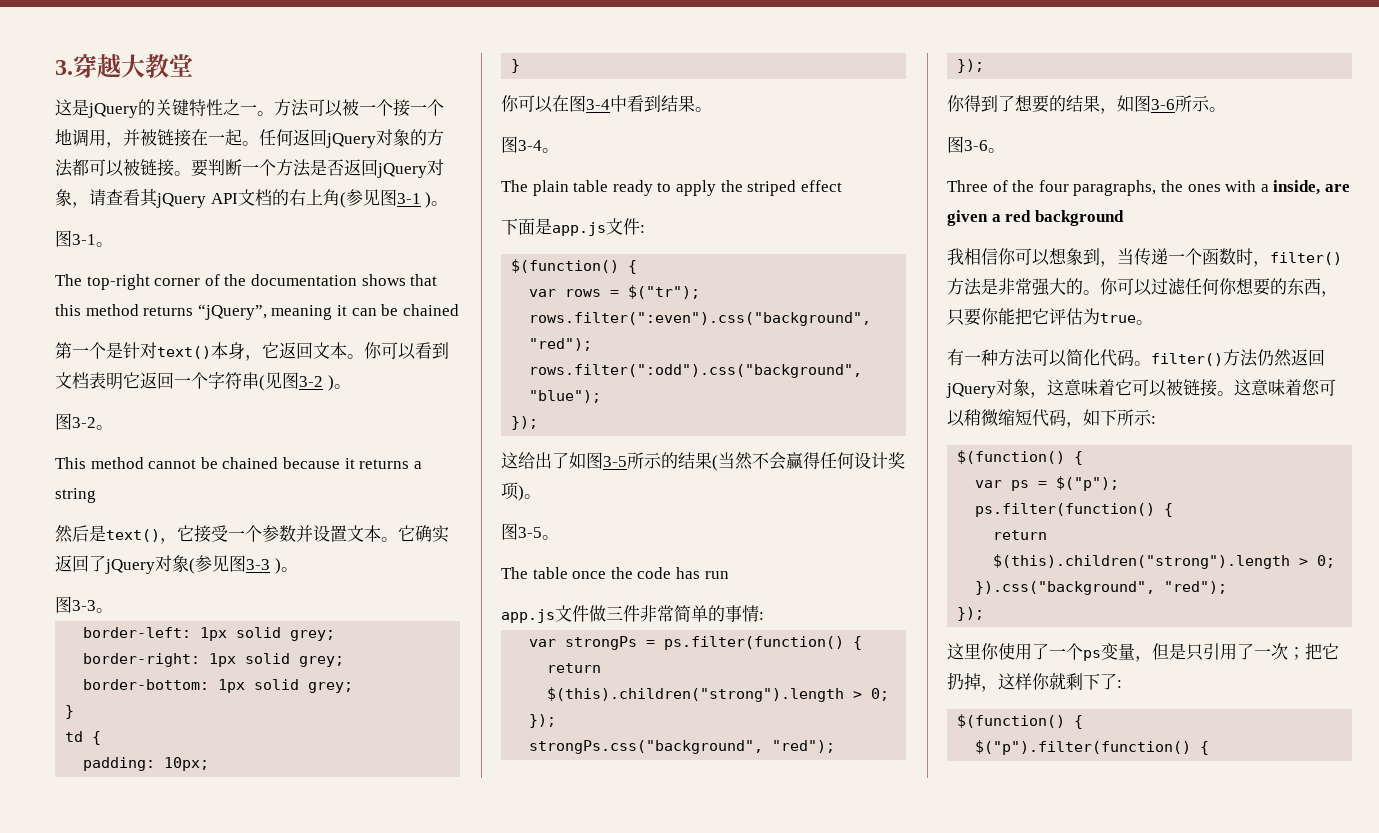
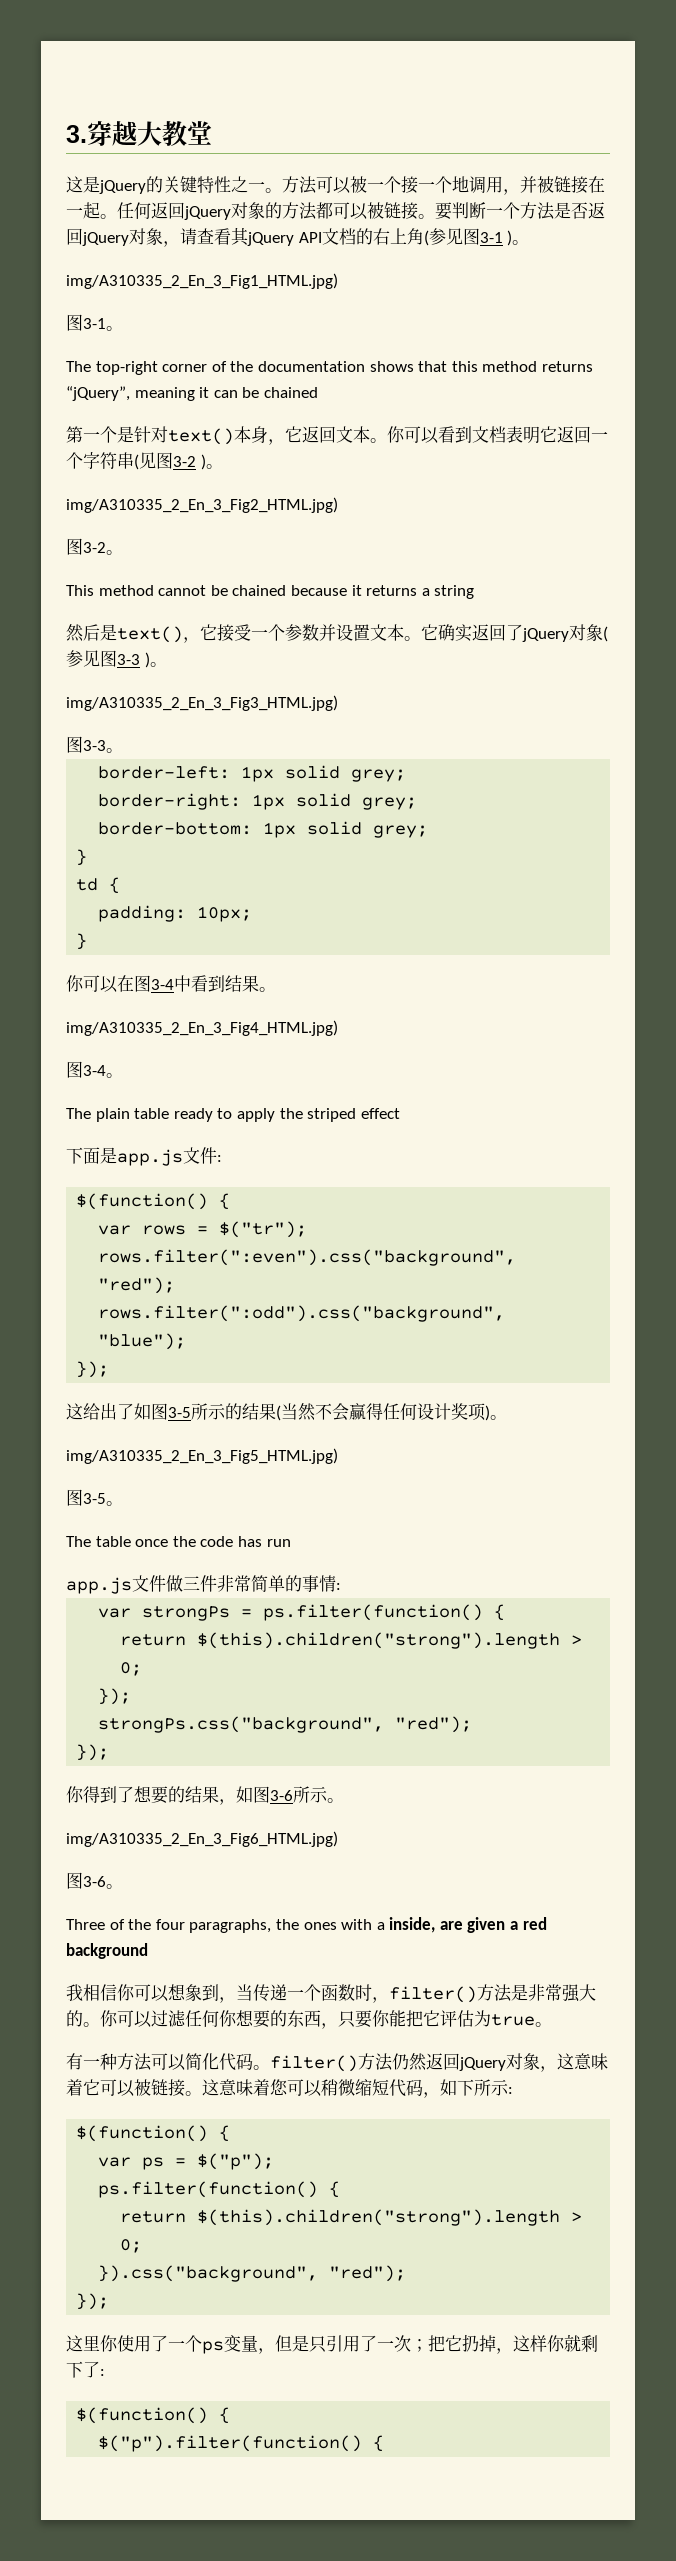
+ img/A310335_2_En_3_Fig1_HTML.jpg)
+ img/A310335_2_En_3_Fig2_HTML.jpg)
+ img/A310335_2_En_3_Fig3_HTML.jpg)
+ img/A310335_2_En_3_Fig4_HTML.jpg)
+ img/A310335_2_En_3_Fig5_HTML.jpg)
+ img/A310335_2_En_3_Fig6_HTML.jpg)

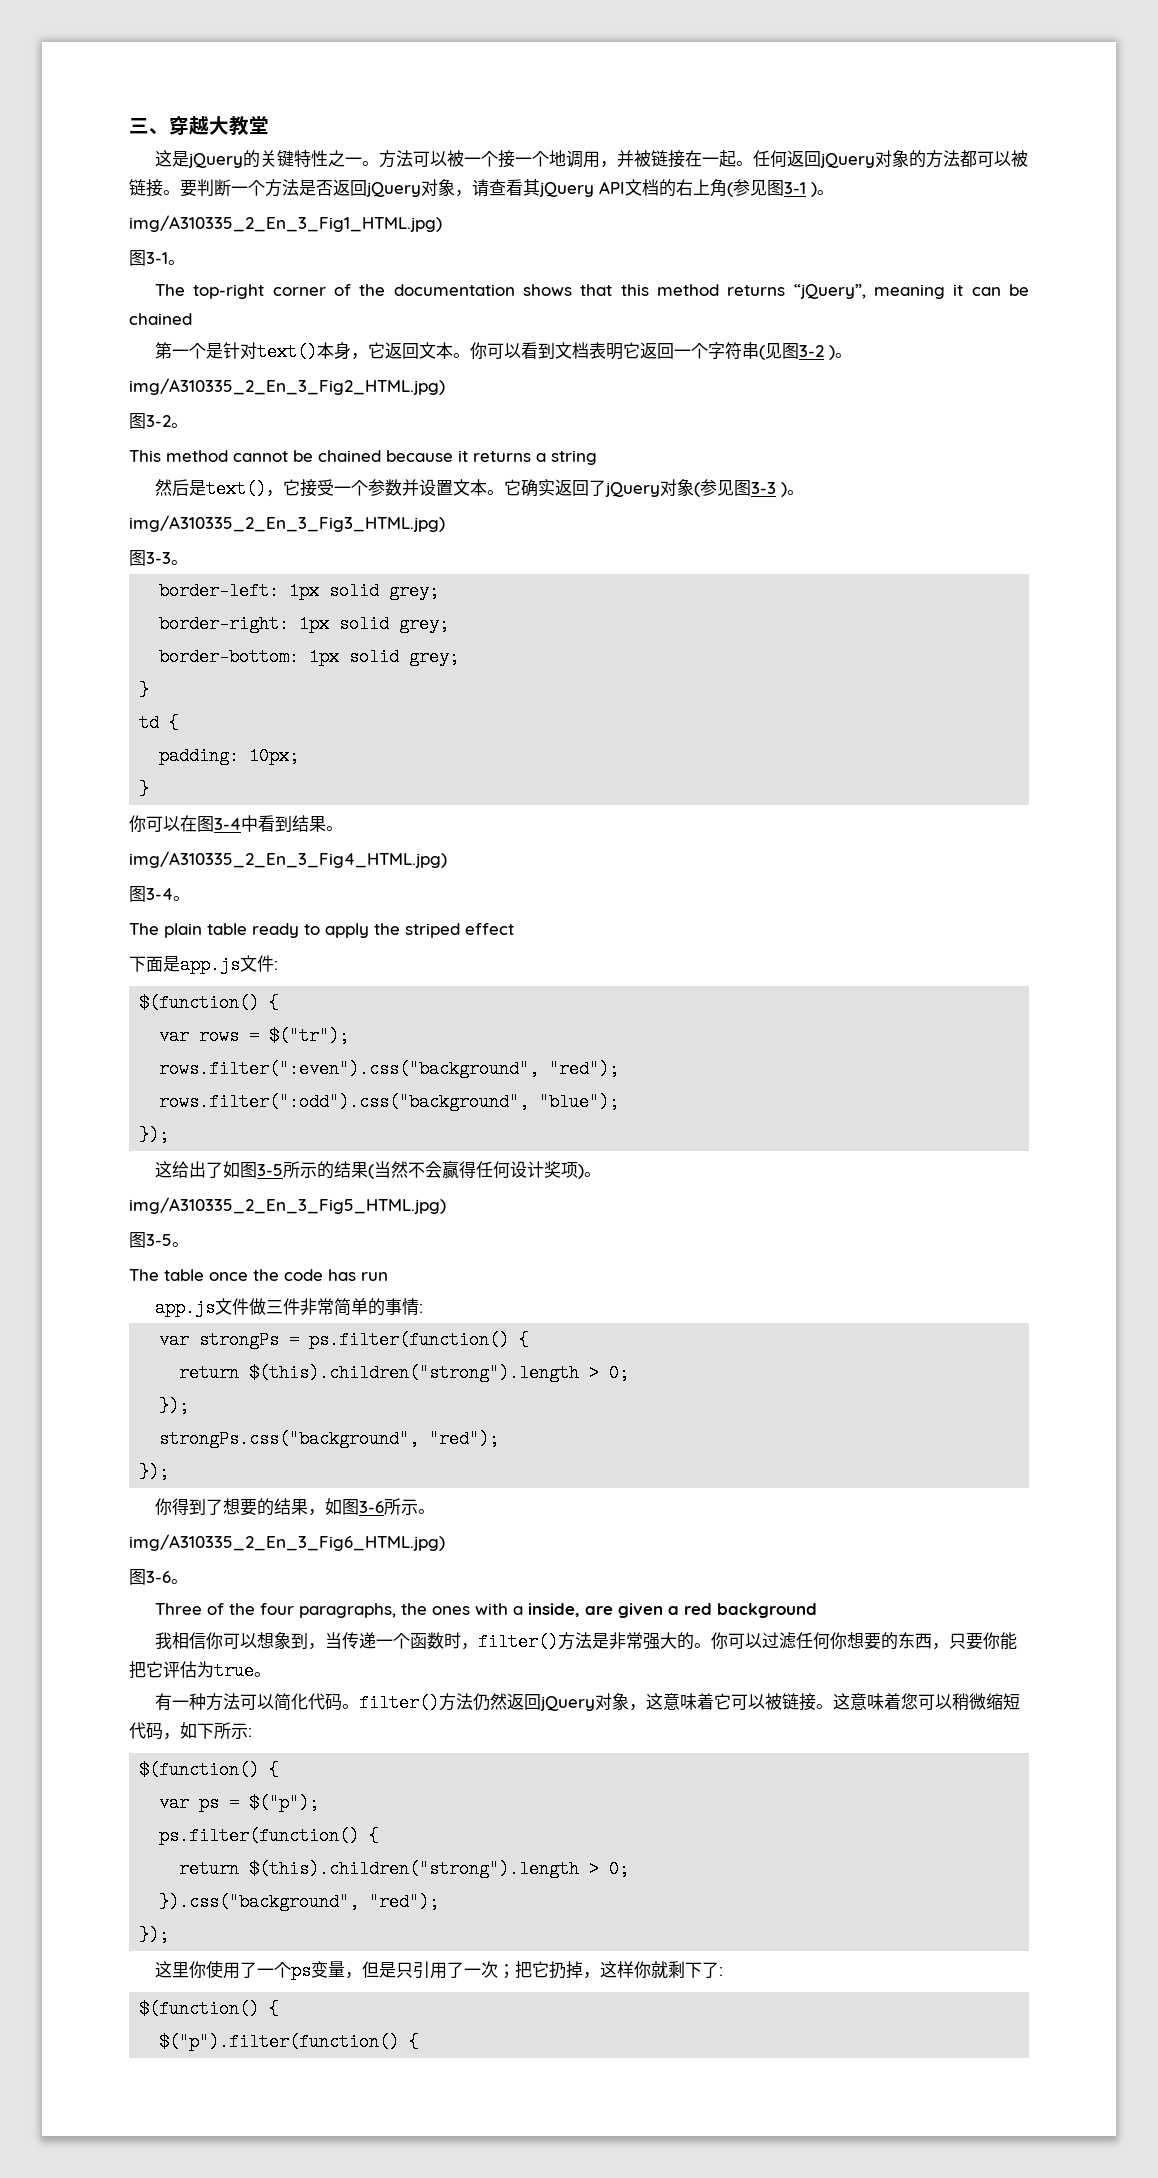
- 3.穿越大教堂
+ 三、穿越大教堂

